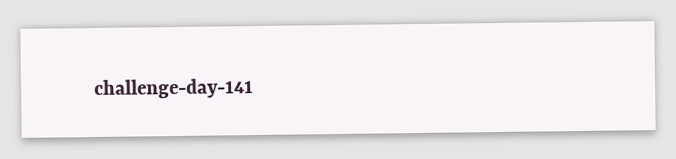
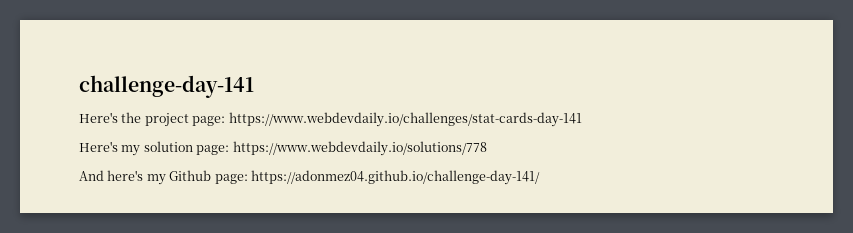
+ Here's the project page: https://www.webdevdaily.io/challenges/stat-cards-day-141
+ Here's my solution page: https://www.webdevdaily.io/solutions/778
+ And here's my Github page: https://adonmez04.github.io/challenge-day-141/

